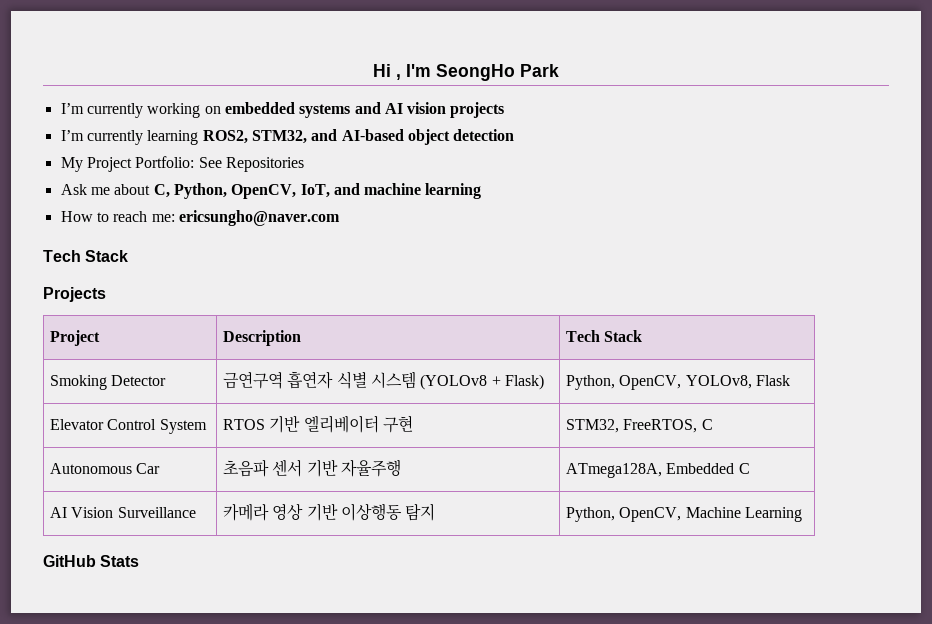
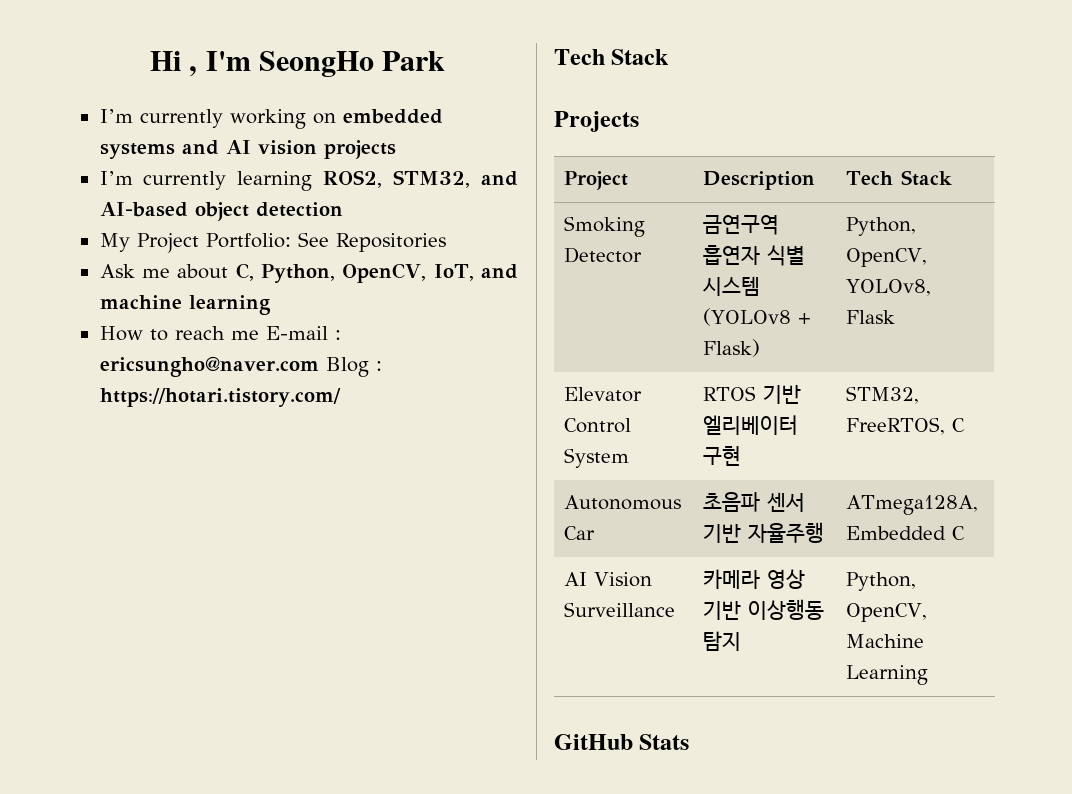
- How to reach me: ericsungho@naver.com
+ How to reach me E-mail : ericsungho@naver.com Blog : https://hotari.tistory.com/

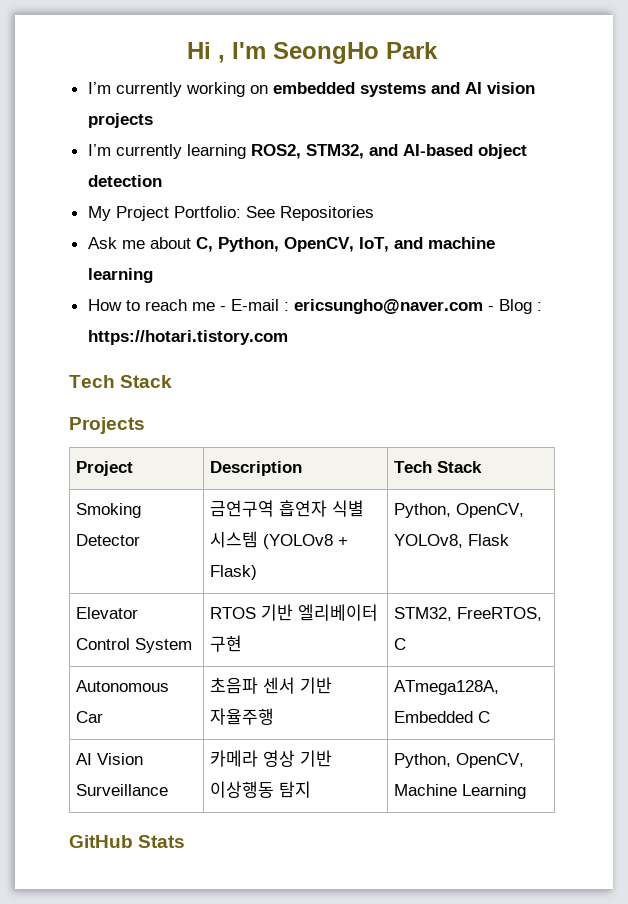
- How to reach me E-mail : ericsungho@naver.com Blog : https://hotari.tistory.com/
+ How to reach me - E-mail : ericsungho@naver.com - Blog : https://hotari.tistory.com

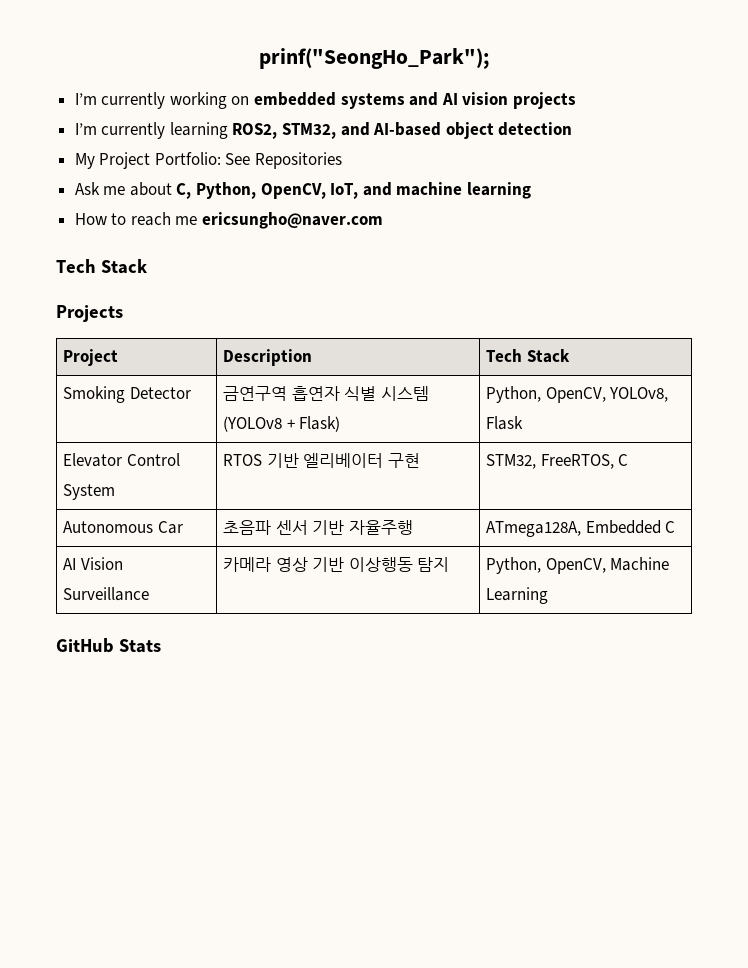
- Hi , I'm SeongHo Park
+ prinf("SeongHo_Park");
- How to reach me - E-mail : ericsungho@naver.com - Blog : https://hotari.tistory.com
+ How to reach me ericsungho@naver.com

